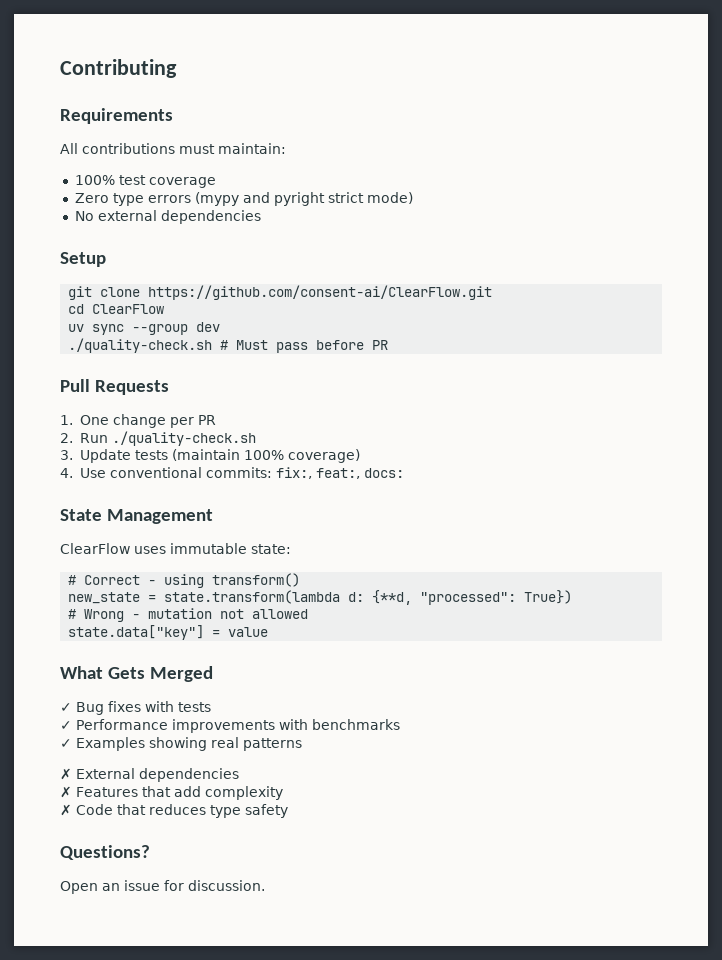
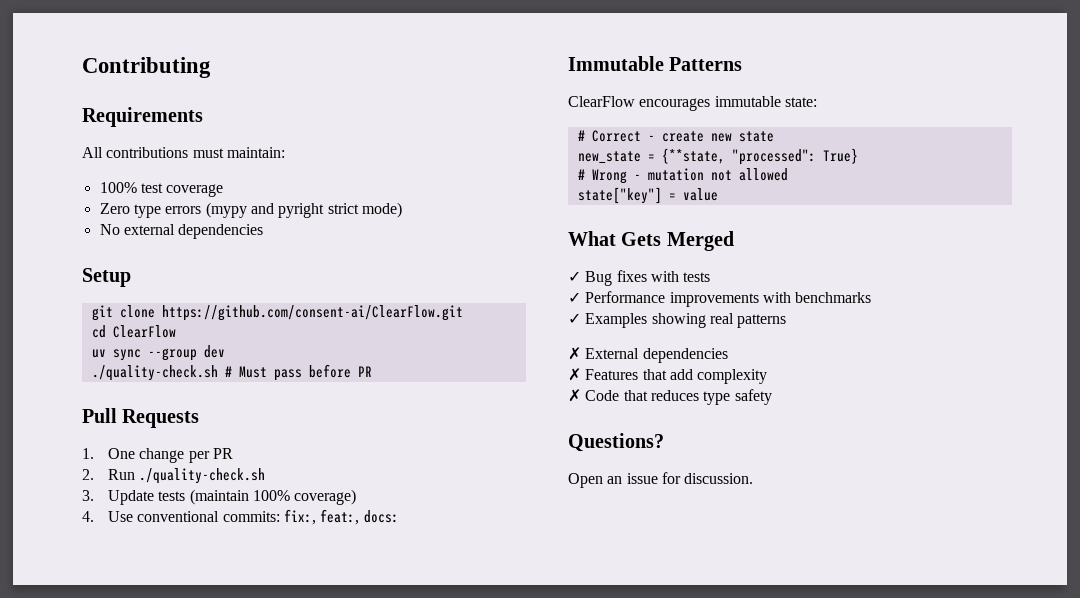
- State Management
- ClearFlow uses immutable state:
+ Immutable Patterns
+ ClearFlow encourages immutable state:
- # Correct - using transform()
+ # Correct - create new state
- new_state = state.transform(lambda d: {**d, "processed": True})
+ new_state = {**state, "processed": True}
- state.data["key"] = value
+ state["key"] = value

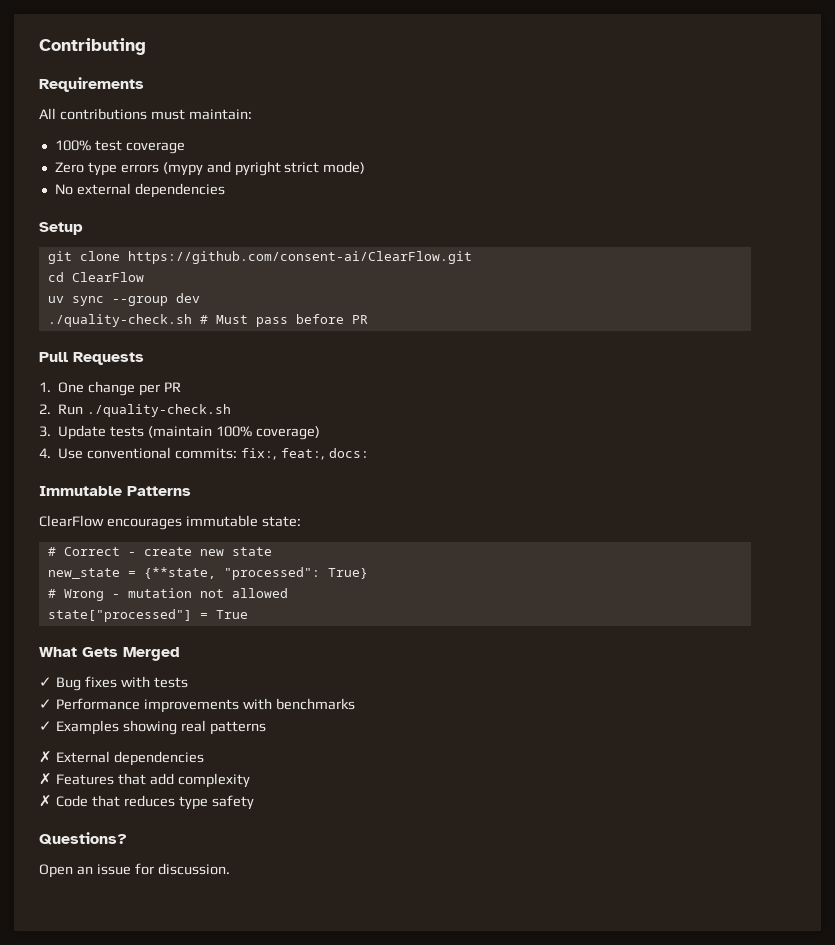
- state["key"] = value
+ state["processed"] = True

